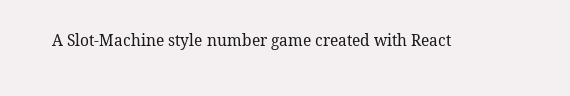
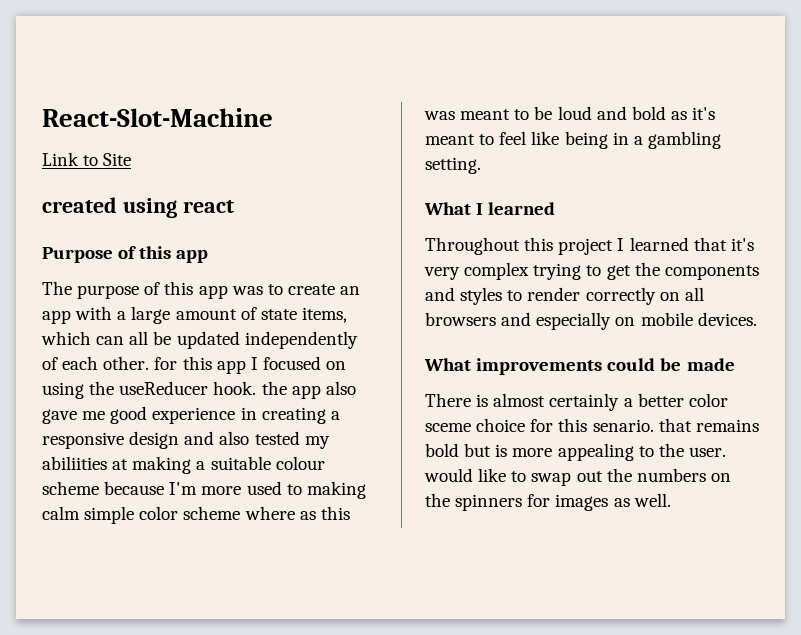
- A Slot-Machine style number game created with React
+ React-Slot-Machine
+ Link to Site
+ created using react
+ Purpose of this app
+ The purpose of this app was to create an app with a large amount of state items, which can all be updated independently of each other. for this app I focused on using the useReducer hook. the app also gave me good experience in creating a responsive design and also tested my abiliities at making a suitable colour scheme because I'm more used to making calm simple color scheme where as this was meant to be loud and bold as it's meant to feel like being in a gambling setting.
+ What I learned
+ Throughout this project I learned that it's very complex trying to get the components and styles to render correctly on all browsers and especially on mobile devices.
+ What improvements could be made
+ There is almost certainly a better color sceme choice for this senario. that remains bold but is more appealing to the user. would like to swap out the numbers on the spinners for images as well.

